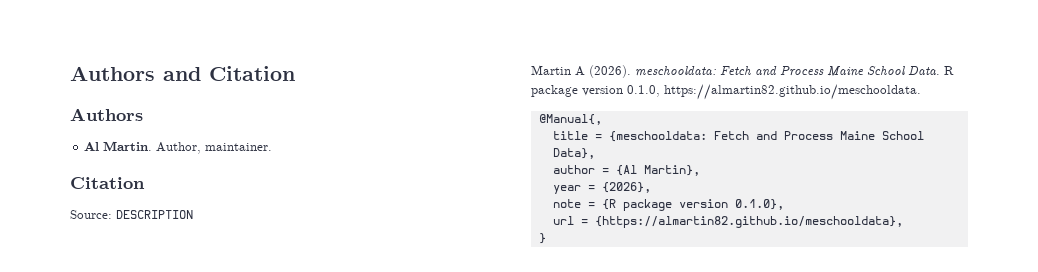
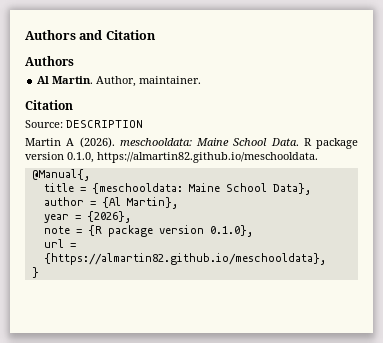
- Martin A (2026). meschooldata: Fetch and Process Maine School Data.
+ Martin A (2026). meschooldata: Maine School Data.
- title = {meschooldata: Fetch and Process Maine School Data},
+ title = {meschooldata: Maine School Data},

